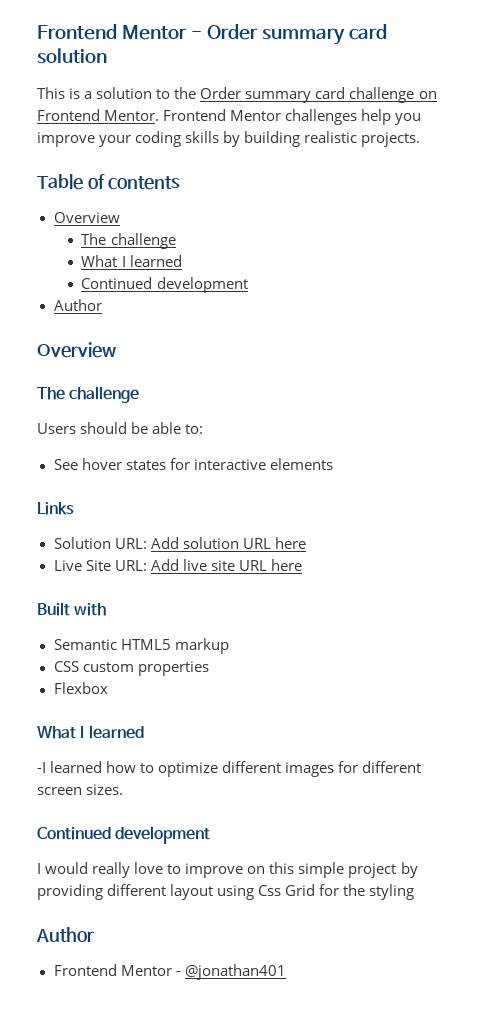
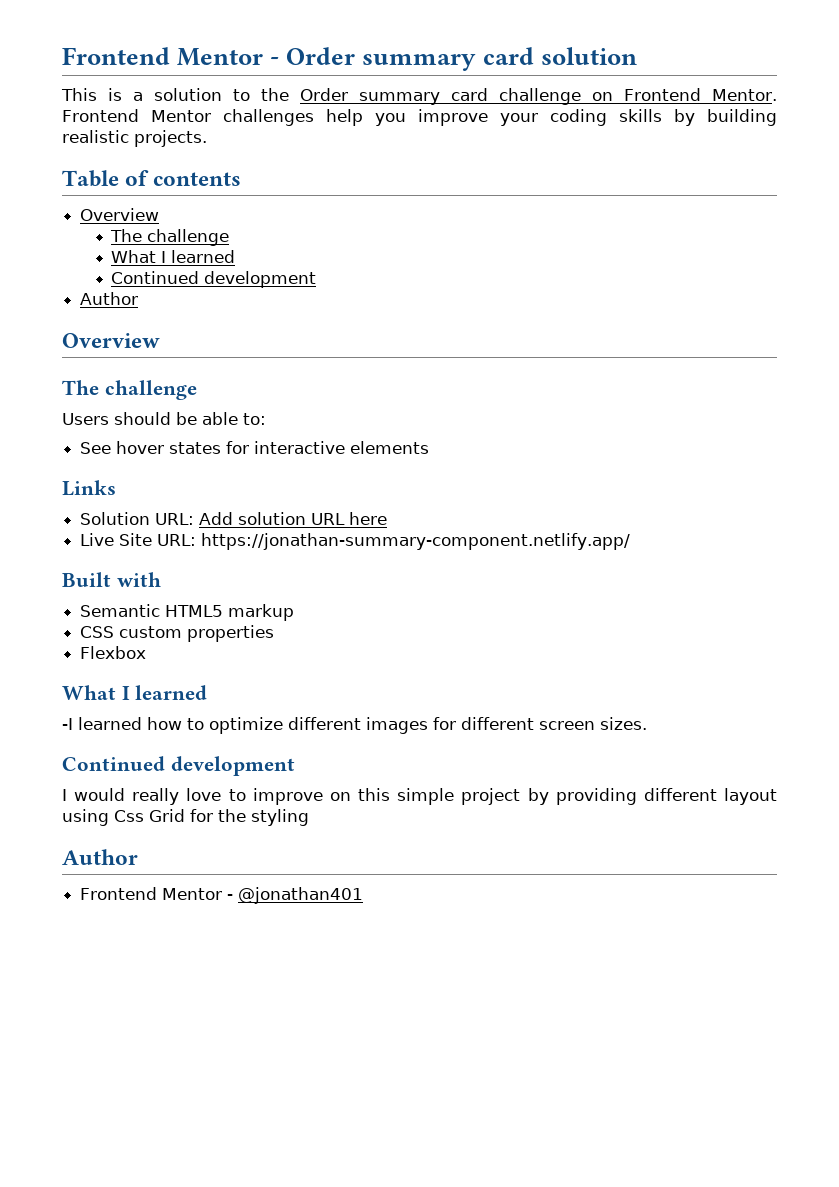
- Live Site URL: Add live site URL here
+ Live Site URL: https://jonathan-summary-component.netlify.app/

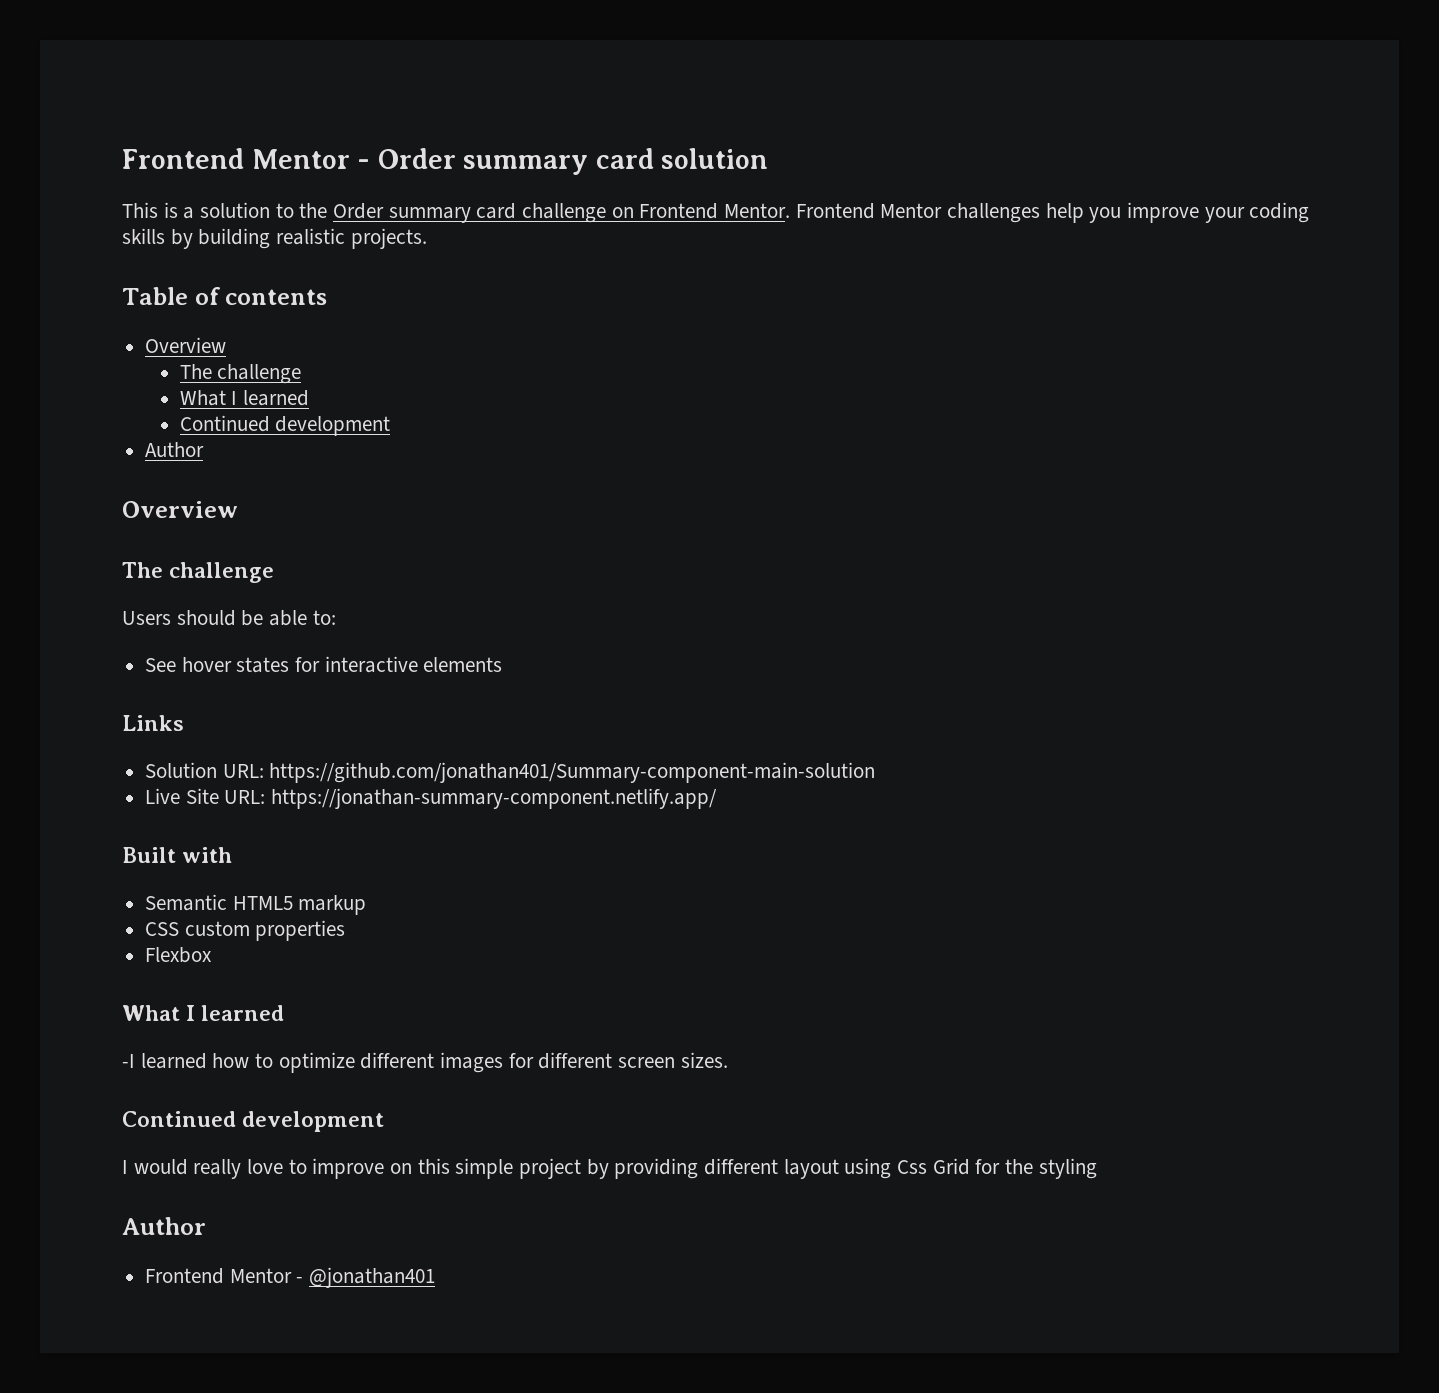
- Solution URL: Add solution URL here
+ Solution URL: https://github.com/jonathan401/Summary-component-main-solution

